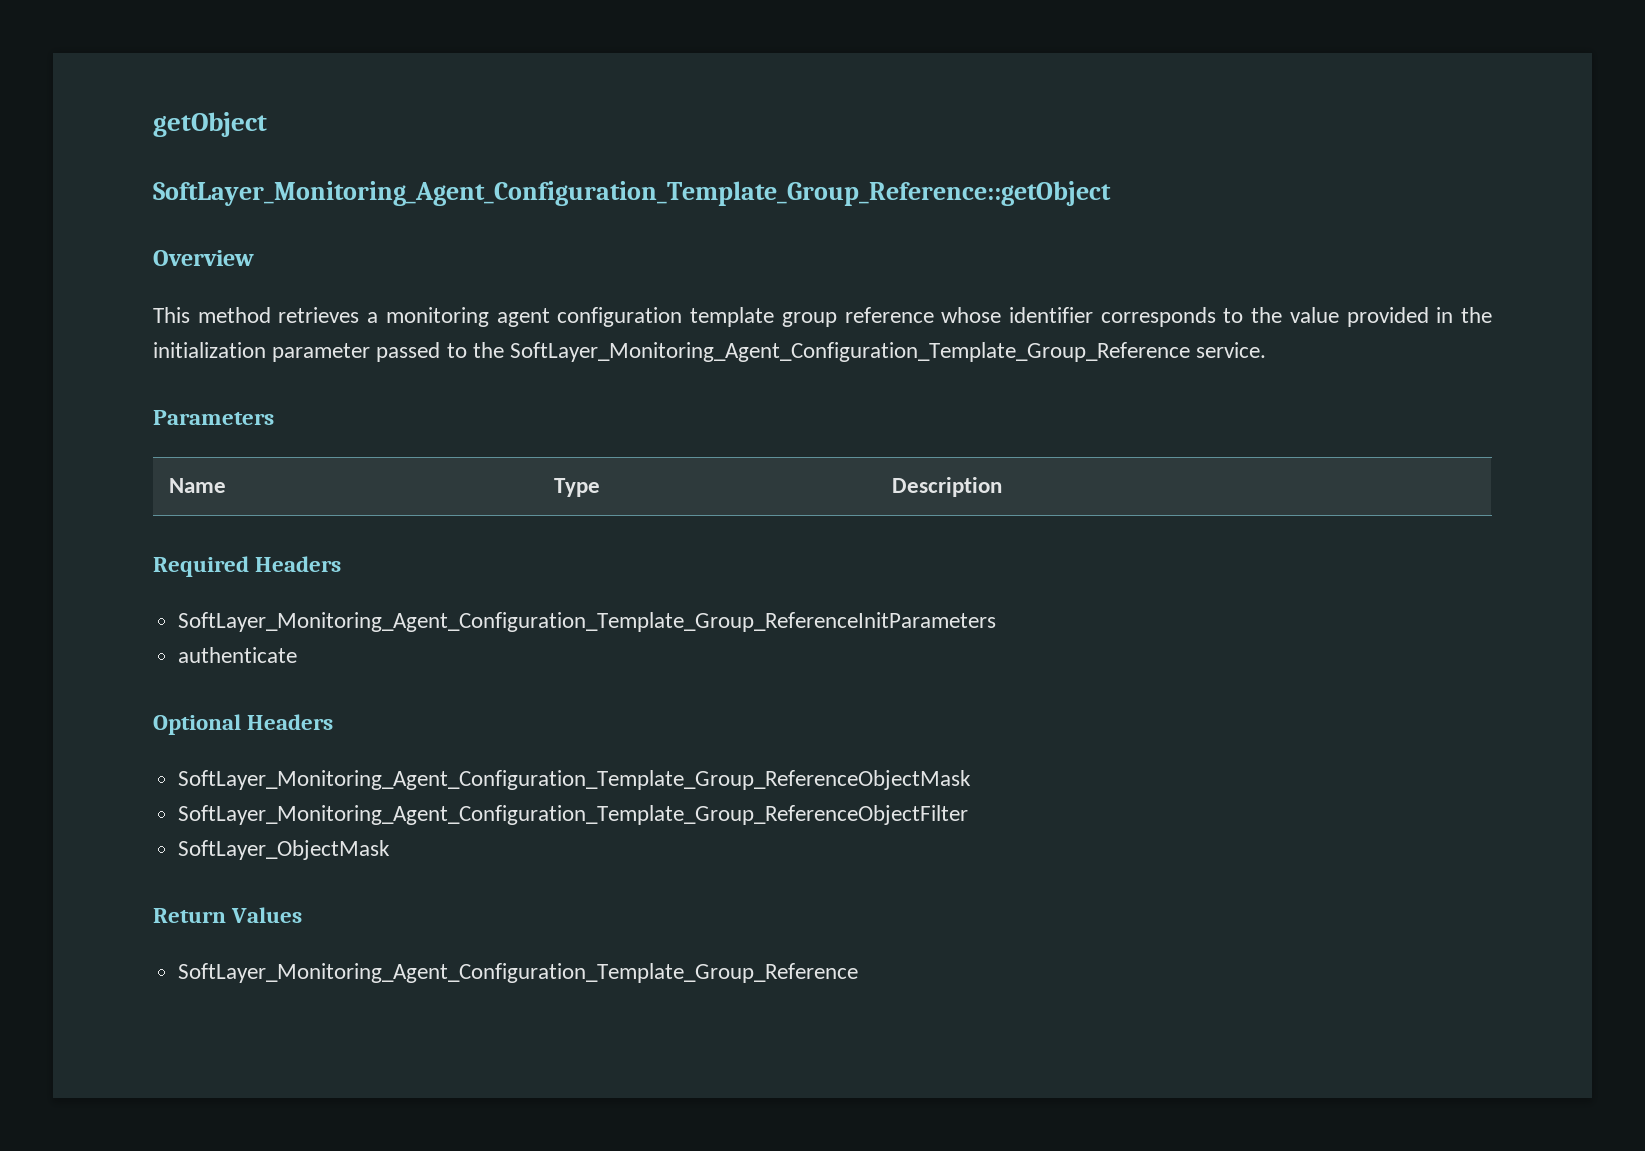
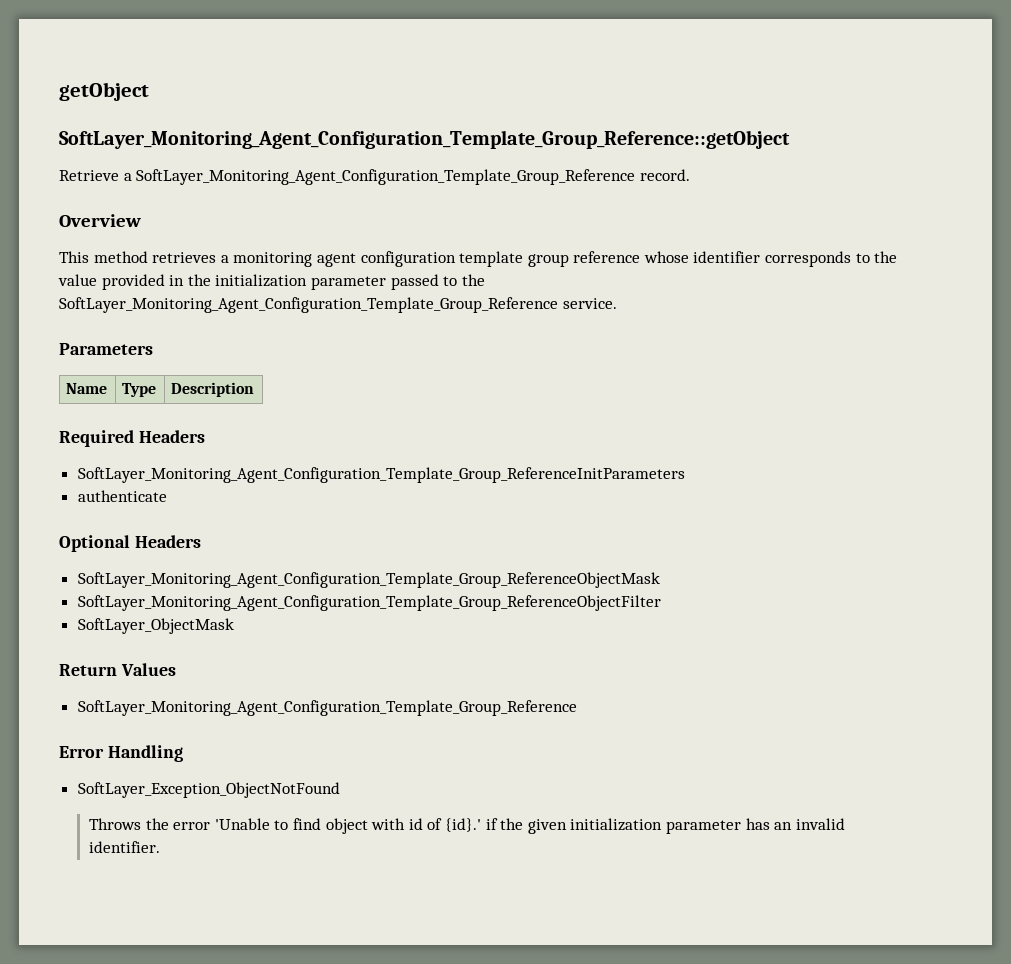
+ Retrieve a SoftLayer_Monitoring_Agent_Configuration_Template_Group_Reference record.
+ Error Handling
+ SoftLayer_Exception_ObjectNotFound
+ Throws the error 'Unable to find object with id of {id}.' if the given initialization parameter has an invalid identifier.

